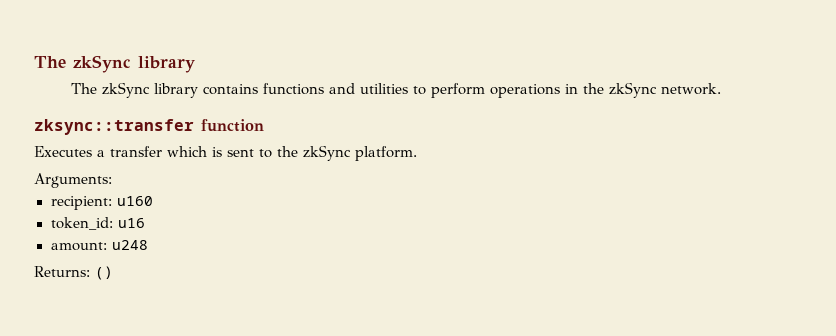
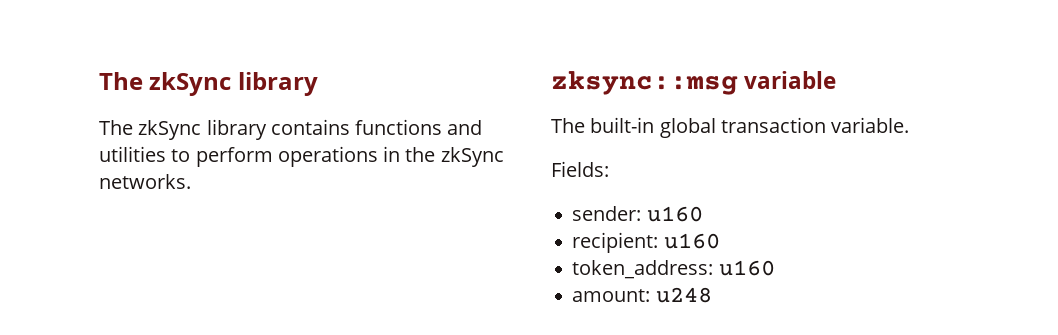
- The zkSync library contains functions and utilities to perform operations in the zkSync network.
- zksync::transfer function
- Executes a transfer which is sent to the zkSync platform.
- Arguments:
+ The zkSync library contains functions and utilities to perform operations in the zkSync networks.
+ zksync::msg variable
+ The built-in global transaction variable.
+ Fields:
+ sender: u160
- token_id: u16
+ token_address: u160
- Returns: ()

